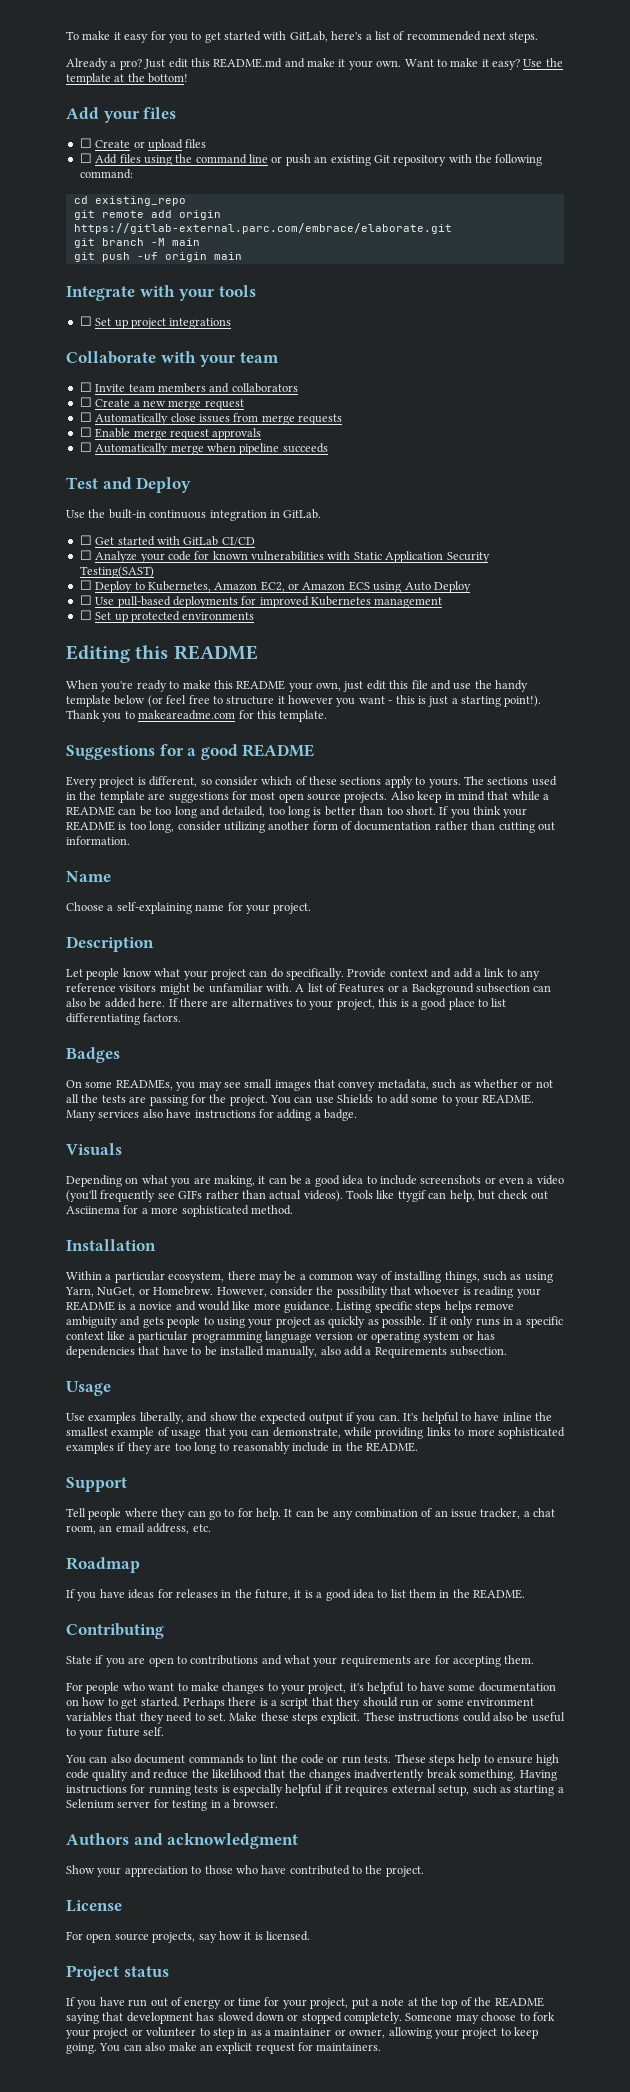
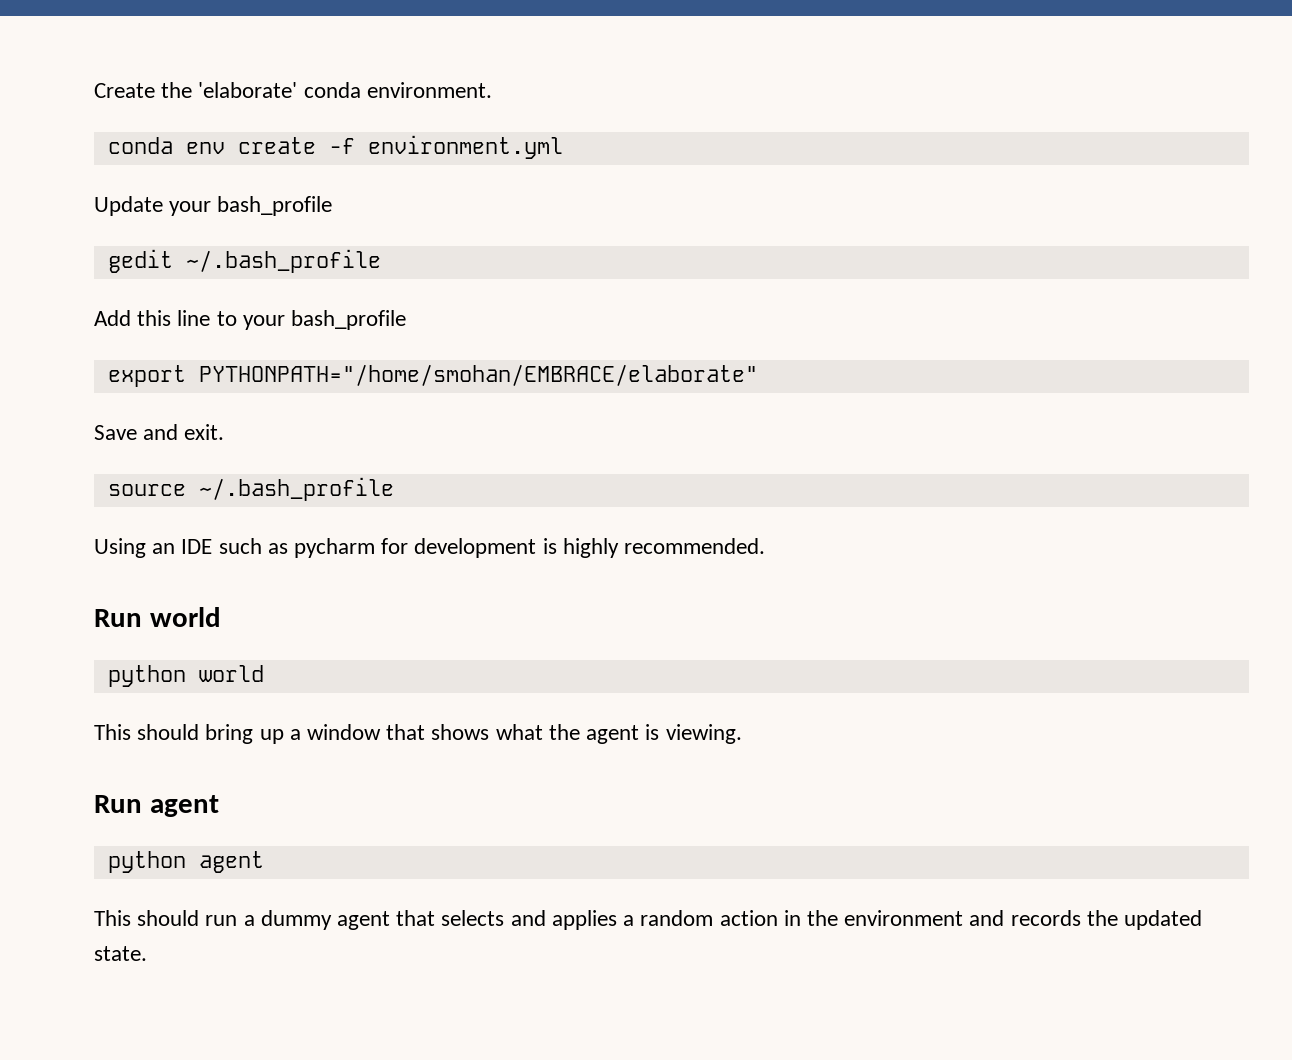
- To make it easy for you to get started with GitLab, here's a list of recommended next steps.
- Already a pro? Just edit this README.md and make it your own. Want to make it easy? Use the template at the bottom!
- Add your files
- ☐ Create or upload files
- ☐ Add files using the command line or push an existing Git repository with the following command:
- cd existing_repo
- git remote add origin https://gitlab-external.parc.com/embrace/elaborate.git
- git branch -M main
- git push -uf origin main
- Integrate with your tools
- ☐ Set up project integrations
- Collaborate with your team
- ☐ Invite team members and collaborators
- ☐ Create a new merge request
- ☐ Automatically close issues from merge requests
- ☐ Enable merge request approvals
- ☐ Automatically merge when pipeline succeeds
- Test and Deploy
- Use the built-in continuous integration in GitLab.
- ☐ Get started with GitLab CI/CD
- ☐ Analyze your code for known vulnerabilities with Static Application Security Testing(SAST)
- ☐ Deploy to Kubernetes, Amazon EC2, or Amazon ECS using Auto Deploy
- ☐ Use pull-based deployments for improved Kubernetes management
- ☐ Set up protected environments
- Editing this README
- When you're ready to make this README your own, just edit this file and use the handy template below (or feel free to structure it however you want - this is just a starting point!). Thank you to makeareadme.com for this template.
- Suggestions for a good README
- Every project is different, so consider which of these sections apply to yours. The sections used in the template are suggestions for most open source projects. Also keep in mind that while a README can be too long and detailed, too long is better than too short. If you think your README is too long, consider utilizing another form of documentation rather than cutting out information.
- Name
- Choose a self-explaining name for your project.
- Description
- Let people know what your project can do specifically. Provide context and add a link to any reference visitors might be unfamiliar with. A list of Features or a Background subsection can also be added here. If there are alternatives to your project, this is a good place to list differentiating factors.
- Badges
- On some READMEs, you may see small images that convey metadata, such as whether or not all the tests are passing for the project. You can use Shields to add some to your README. Many services also have instructions for adding a badge.
- Visuals
- Depending on what you are making, it can be a good idea to include screenshots or even a video (you'll frequently see GIFs rather than actual videos). Tools like ttygif can help, but check out Asciinema for a more sophisticated method.
- Installation
- Within a particular ecosystem, there may be a common way of installing things, such as using Yarn, NuGet, or Homebrew. However, consider the possibility that whoever is reading your README is a novice and would like more guidance. Listing specific steps helps remove ambiguity and gets people to using your project as quickly as possible. If it only runs in a specific context like a particular programming language version or operating system or has dependencies that have to be installed manually, also add a Requirements subsection.
- Usage
- Use examples liberally, and show the expected output if you can. It's helpful to have inline the smallest example of usage that you can demonstrate, while providing links to more sophisticated examples if they are too long to reasonably include in the README.
- Support
- Tell people where they can go to for help. It can be any combination of an issue tracker, a chat room, an email address, etc.
- Roadmap
- If you have ideas for releases in the future, it is a good idea to list them in the README.
- Contributing
- State if you are open to contributions and what your requirements are for accepting them.
- For people who want to make changes to your project, it's helpful to have some documentation on how to get started. Perhaps there is a script that they should run or some environment variables that they need to set. Make these steps explicit. These instructions could also be useful to your future self.
- You can also document commands to lint the code or run tests. These steps help to ensure high code quality and reduce the likelihood that the changes inadvertently break something. Having instructions for running tests is especially helpful if it requires external setup, such as starting a Selenium server for testing in a browser.
- Authors and acknowledgment
- Show your appreciation to those who have contributed to the project.
- License
- For open source projects, say how it is licensed.
- Project status
- If you have run out of energy or time for your project, put a note at the top of the README saying that development has slowed down or stopped completely. Someone may choose to fork your project or volunteer to step in as a maintainer or owner, allowing your project to keep going. You can also make an explicit request for maintainers.
+ Create the 'elaborate' conda environment.
+ conda env create -f environment.yml
+ Update your bash_profile
+ gedit ~/.bash_profile
+ Add this line to your bash_profile
+ export PYTHONPATH="/home/smohan/EMBRACE/elaborate"
+ Save and exit.
+ source ~/.bash_profile
+ Using an IDE such as pycharm for development is highly recommended.
+ Run world
+ python world
+ This should bring up a window that shows what the agent is viewing.
+ Run agent
+ python agent
+ This should run a dummy agent that selects and applies a random action in the environment and records the updated state.

